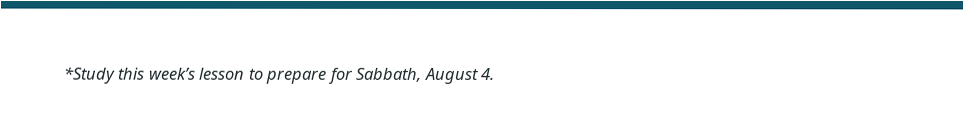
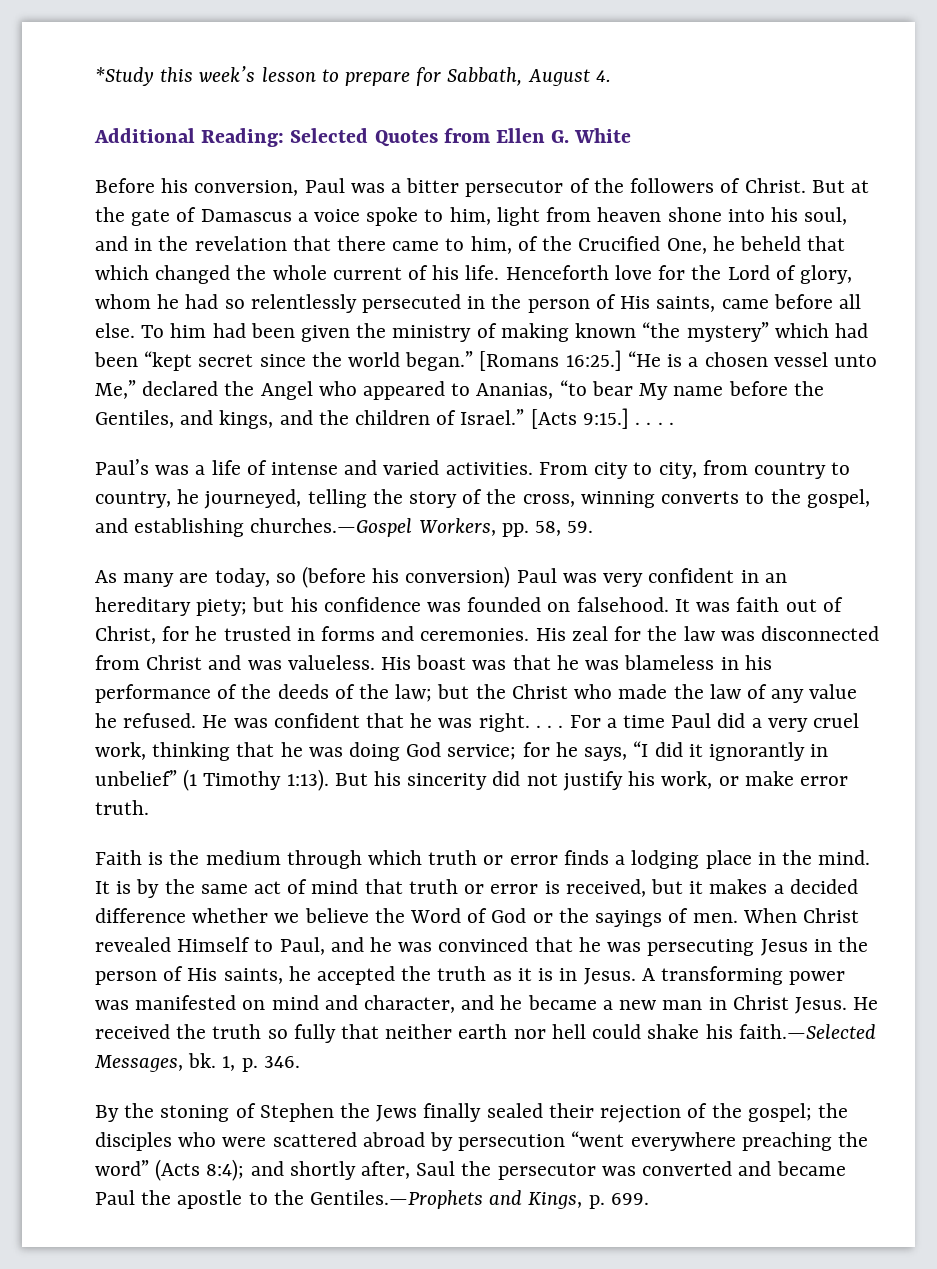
+ Additional Reading: Selected Quotes from Ellen G. White
+ Before his conversion, Paul was a bitter persecutor of the followers of Christ. But at the gate of Damascus a voice spoke to him, light from heaven shone into his soul, and in the revelation that there came to him, of the Crucified One, he beheld that which changed the whole current of his life. Henceforth love for the Lord of glory, whom he had so relentlessly persecuted in the person of His saints, came before all else. To him had been given the ministry of making known “the mystery” which had been “kept secret since the world began.” [Romans 16:25.] “He is a chosen vessel unto Me,” declared the Angel who appeared to Ananias, “to bear My name before the Gentiles, and kings, and the children of Israel.” [Acts 9:15.] . . . .
+ Paul’s was a life of intense and varied activities. From city to city, from country to country, he journeyed, telling the story of the cross, winning converts to the gospel, and establishing churches.—Gospel Workers, pp. 58, 59.
+ As many are today, so (before his conversion) Paul was very confident in an hereditary piety; but his confidence was founded on falsehood. It was faith out of Christ, for he trusted in forms and ceremonies. His zeal for the law was disconnected from Christ and was valueless. His boast was that he was blameless in his performance of the deeds of the law; but the Christ who made the law of any value he refused. He was confident that he was right. . . . For a time Paul did a very cruel work, thinking that he was doing God service; for he says, “I did it ignorantly in unbelief” (1 Timothy 1:13). But his sincerity did not justify his work, or make error truth.
+ Faith is the medium through which truth or error finds a lodging place in the mind. It is by the same act of mind that truth or error is received, but it makes a decided difference whether we believe the Word of God or the sayings of men. When Christ revealed Himself to Paul, and he was convinced that he was persecuting Jesus in the person of His saints, he accepted the truth as it is in Jesus. A transforming power was manifested on mind and character, and he became a new man in Christ Jesus. He received the truth so fully that neither earth nor hell could shake his faith.—Selected Messages, bk. 1, p. 346.
+ By the stoning of Stephen the Jews finally sealed their rejection of the gospel; the disciples who were scattered abroad by persecution “went everywhere preaching the word” (Acts 8:4); and shortly after, Saul the persecutor was converted and became Paul the apostle to the Gentiles.—Prophets and Kings, p. 699.

